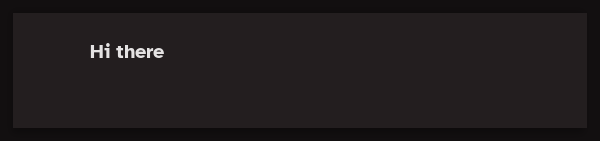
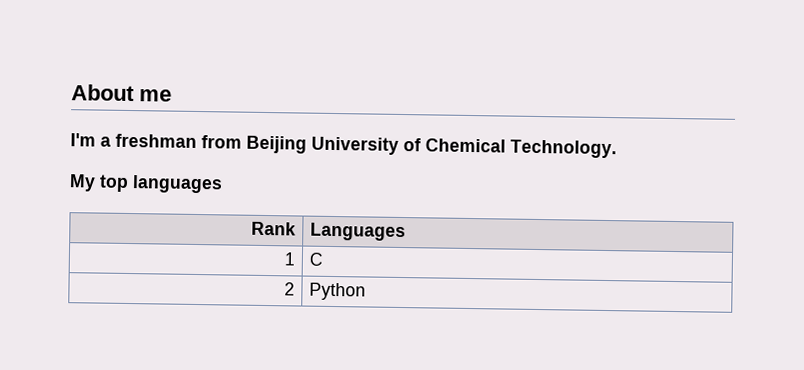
- Hi there
+ About me
+ I'm a freshman from Beijing University of Chemical Technology.
+ My top languages
+ Rank | Languages
+ 1 | C
+ 2 | Python

